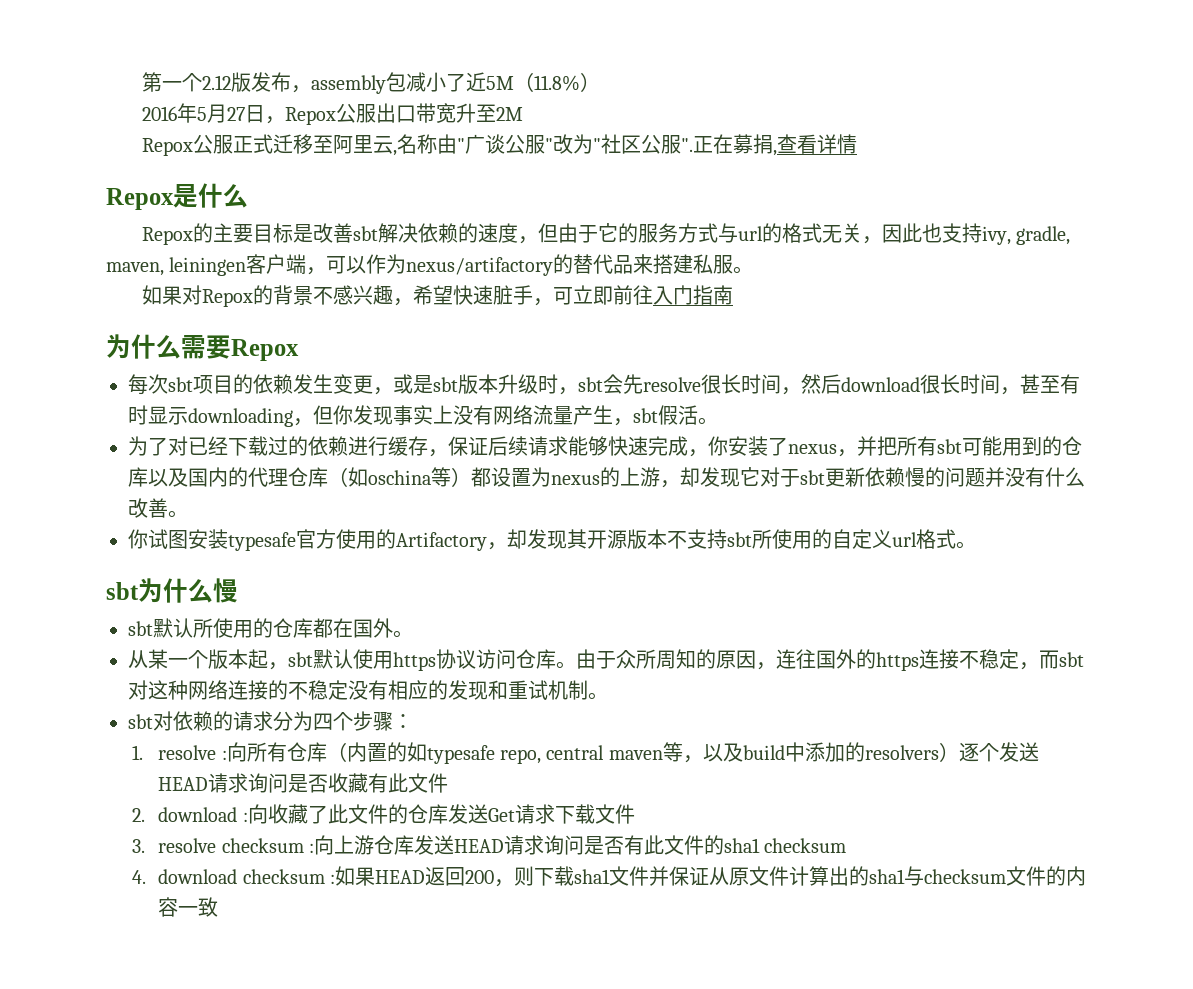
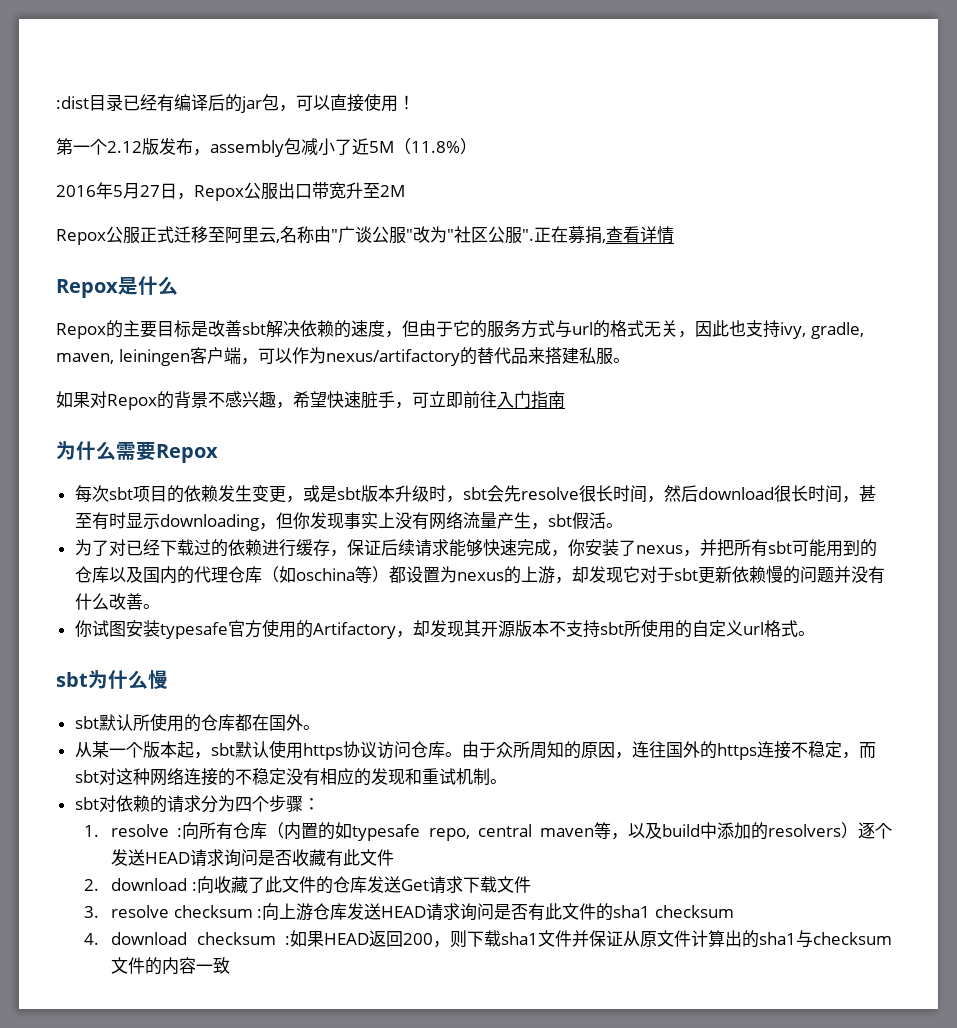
+ :dist目录已经有编译后的jar包，可以直接使用！

